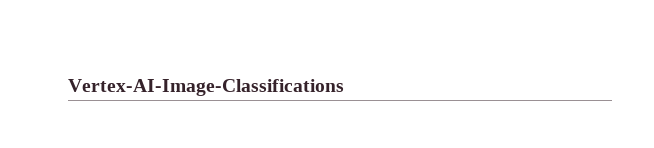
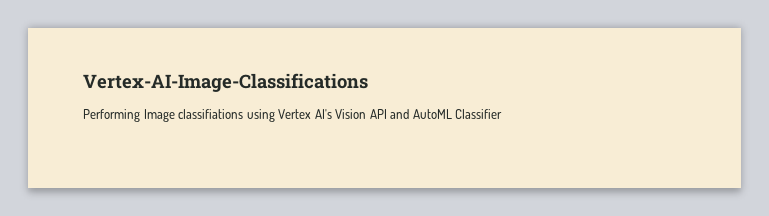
+ Performing Image classifiations using Vertex AI's Vision API and AutoML Classifier

